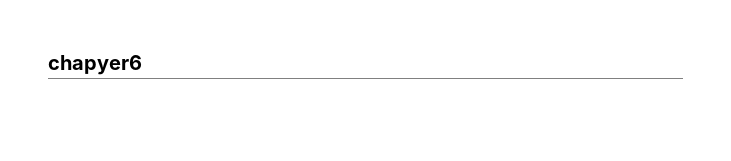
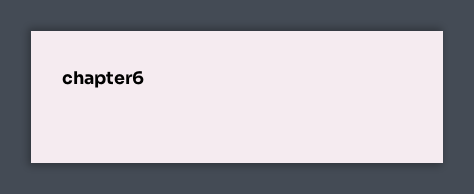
- chapyer6
+ chapter6

